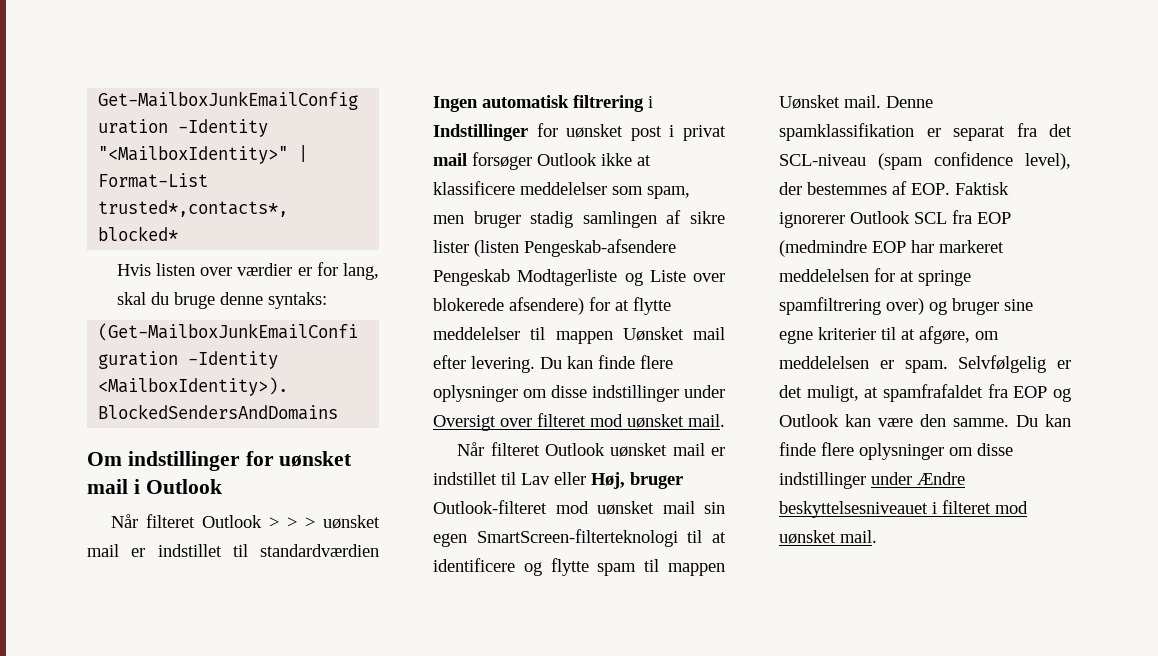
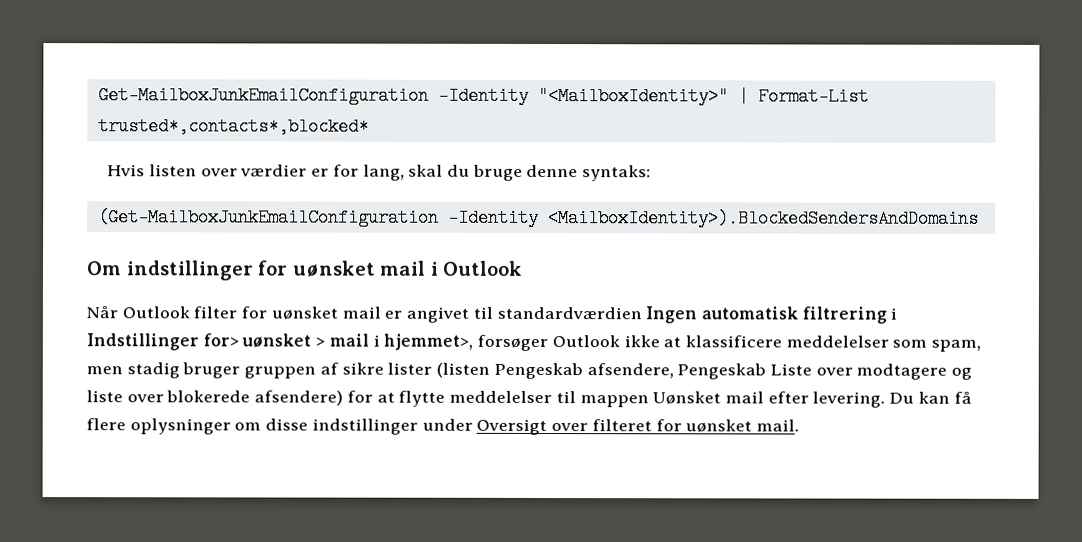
- Når filteret Outlook > > > uønsket mail er indstillet til standardværdien Ingen automatisk filtrering i Indstillinger for uønsket post i privat mail forsøger Outlook ikke at klassificere meddelelser som spam, men bruger stadig samlingen af sikre lister (listen Pengeskab-afsendere Pengeskab Modtagerliste og Liste over blokerede afsendere) for at flytte meddelelser til mappen Uønsket mail efter levering.
+ Når Outlook filter for uønsket mail er angivet til standardværdien Ingen automatisk filtrering i Indstillinger for> uønsket > mail i hjemmet>, forsøger Outlook ikke at klassificere meddelelser som spam, men stadig bruger gruppen af sikre lister (listen Pengeskab afsendere, Pengeskab Liste over modtagere og liste over blokerede afsendere) for at flytte meddelelser til mappen Uønsket mail efter levering.
- Du kan finde flere oplysninger om disse indstillinger under Oversigt over filteret mod uønsket mail.
- Når filteret Outlook uønsket mail er indstillet til Lav eller Høj, bruger Outlook-filteret mod uønsket mail sin egen SmartScreen-filterteknologi til at identificere og flytte spam til mappen Uønsket mail. Denne spamklassifikation er separat fra det SCL-niveau (spam confidence level), der bestemmes af EOP. Faktisk ignorerer Outlook SCL fra EOP (medmindre EOP har markeret meddelelsen for at springe spamfiltrering over) og bruger sine egne kriterier til at afgøre, om meddelelsen er spam. Selvfølgelig er det muligt, at spamfrafaldet fra EOP og Outlook kan være den samme. Du kan finde flere oplysninger om disse indstillinger under Ændre beskyttelsesniveauet i filteret mod uønsket mail.
+ Du kan få flere oplysninger om disse indstillinger under Oversigt over filteret for uønsket mail.

